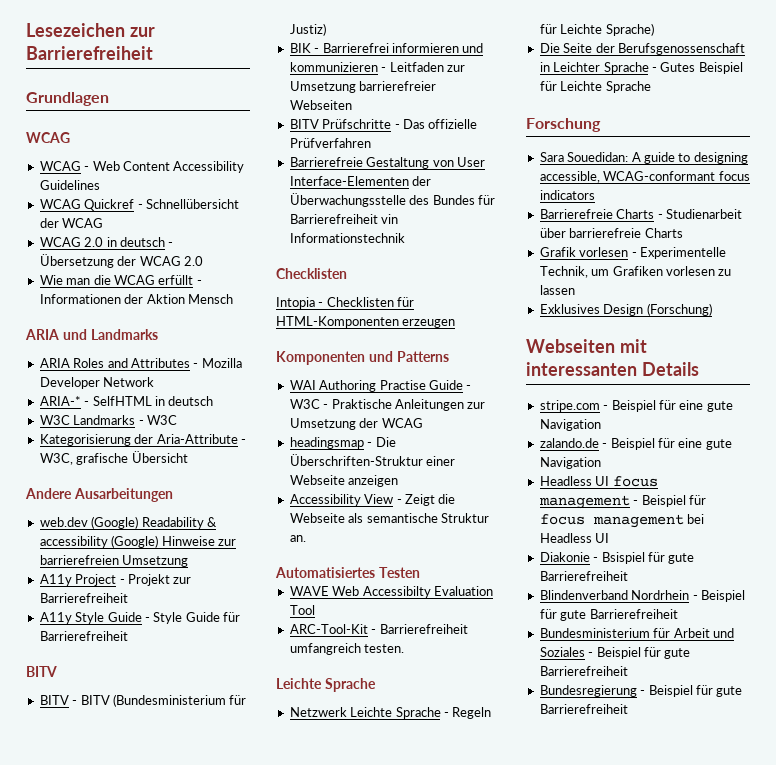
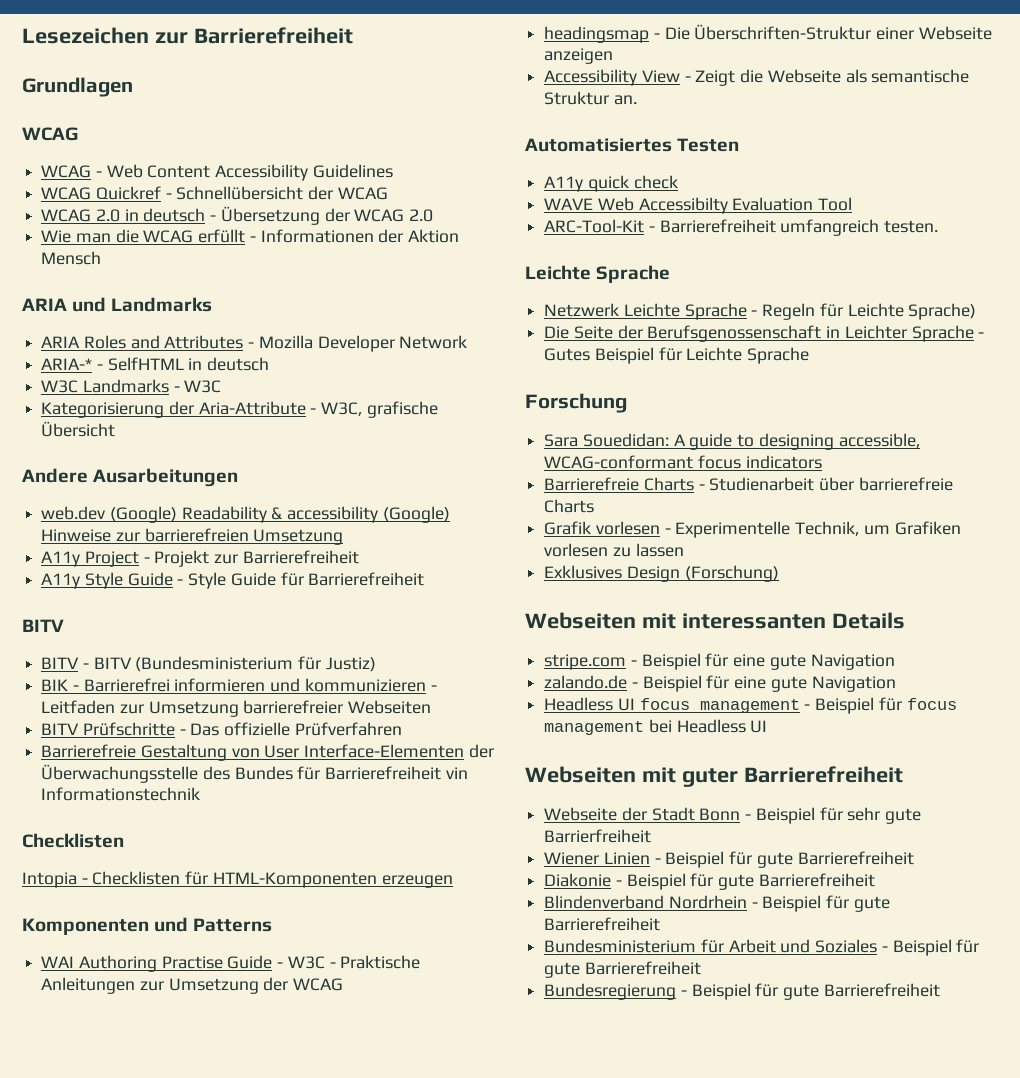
+ A11y quick check
+ Webseiten mit guter Barrierefreiheit
+ Webseite der Stadt Bonn - Beispiel für sehr gute Barrierfreiheit
+ Wiener Linien - Beispiel für gute Barrierefreiheit
- Diakonie - Bsispiel für gute Barrierefreiheit
+ Diakonie - Beispiel für gute Barrierefreiheit

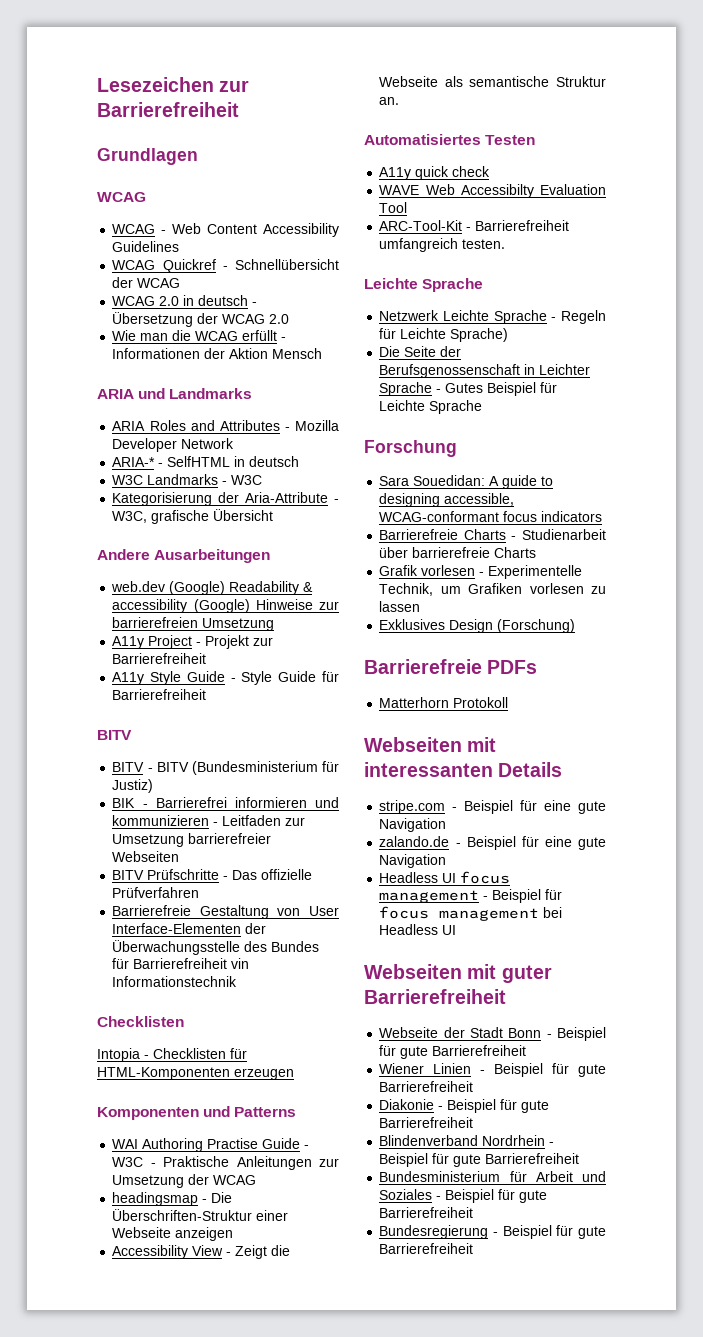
+ Barrierefreie PDFs
+ Matterhorn Protokoll
- Webseite der Stadt Bonn - Beispiel für sehr gute Barrierfreiheit
+ Webseite der Stadt Bonn - Beispiel für gute Barrierefreiheit

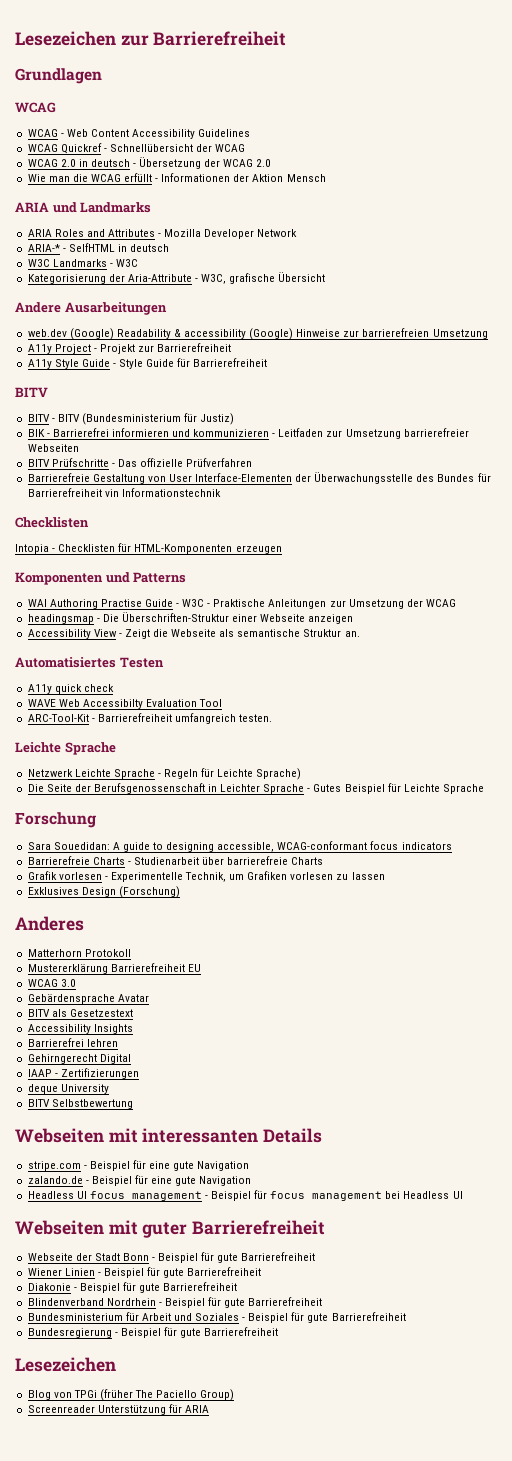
- Barrierefreie PDFs
+ Anderes
+ Mustererklärung Barrierefreiheit EU
+ WCAG 3.0
+ Gebärdensprache Avatar
+ BITV als Gesetzestext
+ Accessibility Insights
+ Barrierefrei lehren
+ Gehirngerecht Digital
+ IAAP - Zertifizierungen
+ deque University
+ BITV Selbstbewertung
  Bundesregierung - Beispiel für gute Barrierefreiheit
+ Lesezeichen
+ Blog von TPGi (früher The Paciello Group)
+ Screenreader Unterstützung für ARIA

